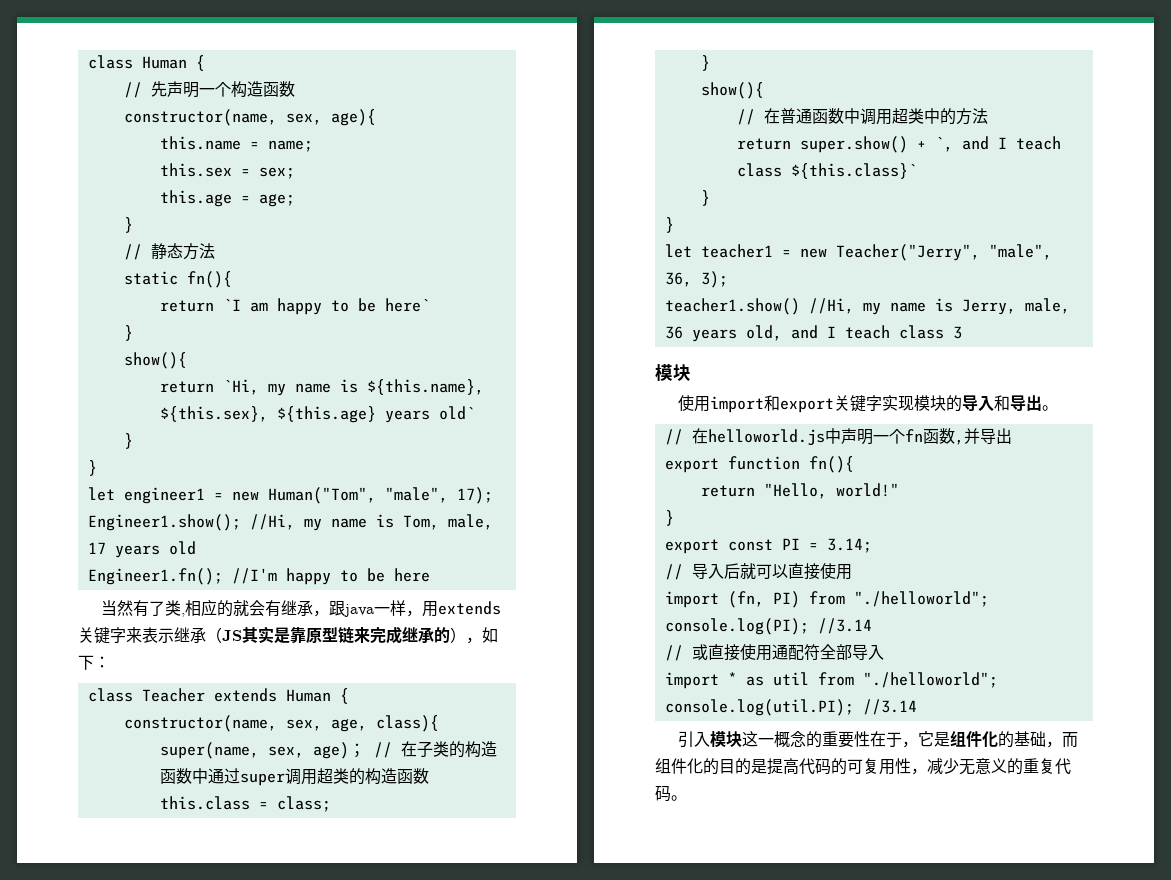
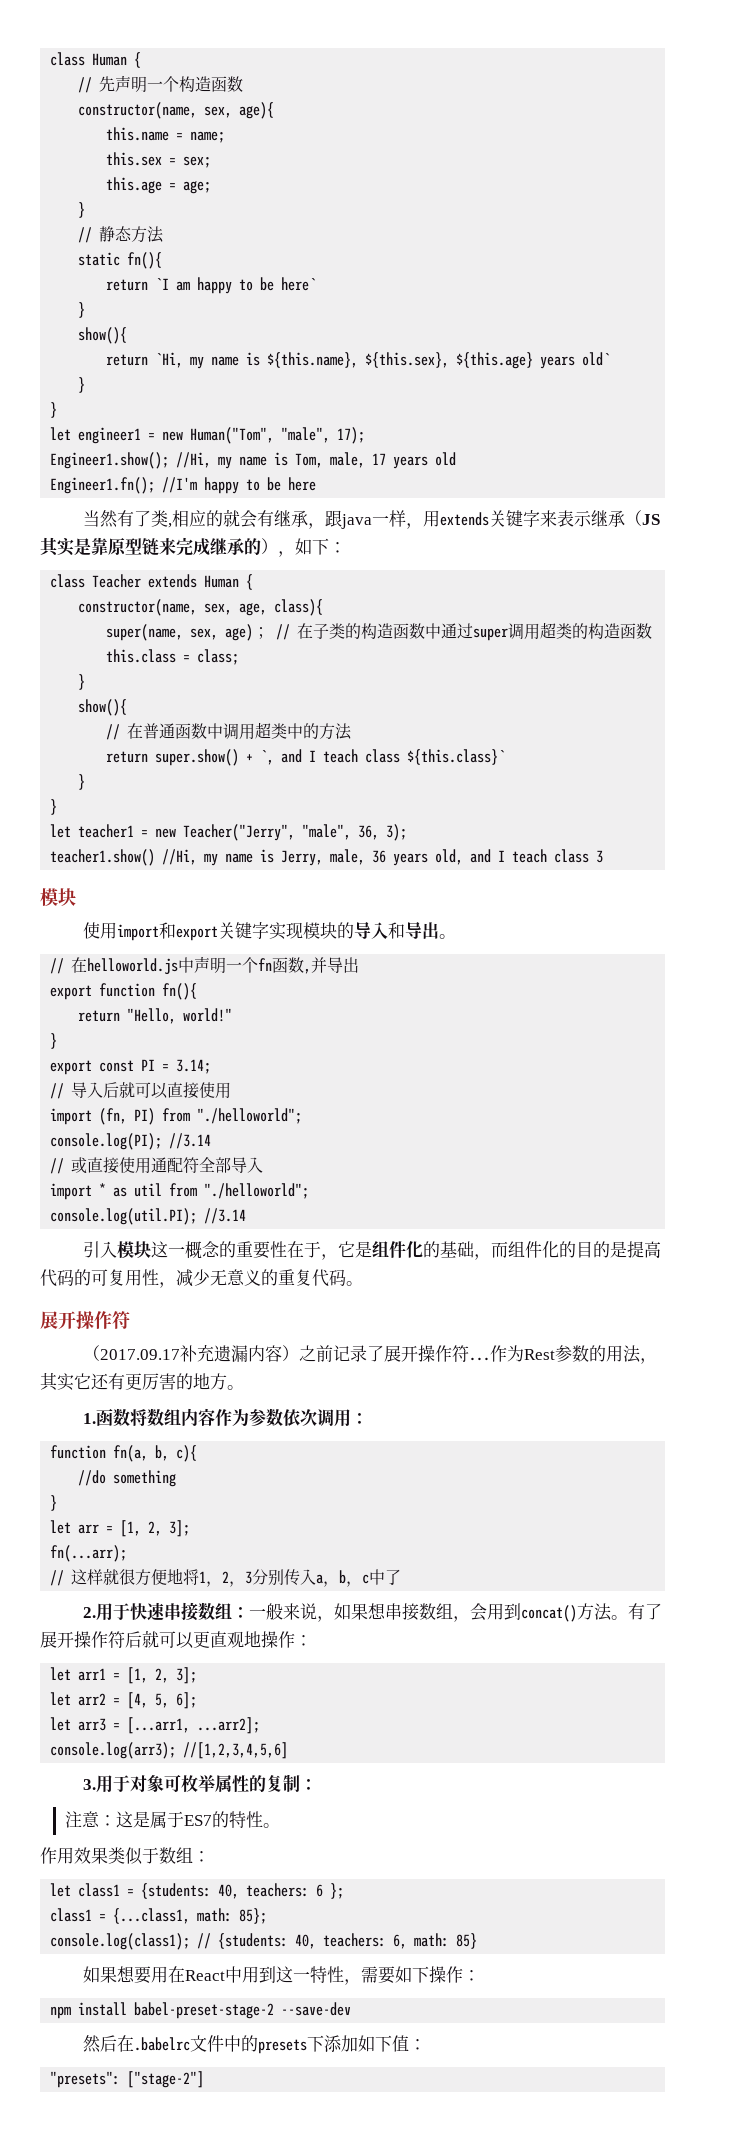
  引入模块这一概念的重要性在于，它是组件化的基础，而组件化的目的是提高代码的可复用性，减少无意义的重复代码。
+ 展开操作符
+ （2017.09.17补充遗漏内容）之前记录了展开操作符...作为Rest参数的用法，其实它还有更厉害的地方。
+ 1.函数将数组内容作为参数依次调用：
+ function fn(a, b, c){
+ //do something
+ }
+ let arr = [1, 2, 3];
+ fn(...arr);
+ // 这样就很方便地将1，2，3分别传入a，b，c中了
+ 2.用于快速串接数组：一般来说，如果想串接数组，会用到concat()方法。有了展开操作符后就可以更直观地操作：
+ let arr1 = [1, 2, 3];
+ let arr2 = [4, 5, 6];
+ let arr3 = [...arr1, ...arr2];
+ console.log(arr3); //[1,2,3,4,5,6]
+ 3.用于对象可枚举属性的复制：
+ 注意：这是属于ES7的特性。
+ 作用效果类似于数组：
+ let class1 = {students: 40, teachers: 6 };
+ class1 = {...class1, math: 85};
+ console.log(class1); // {students: 40, teachers: 6, math: 85}
+ 如果想要用在React中用到这一特性，需要如下操作：
+ npm install babel-preset-stage-2 --save-dev
+ 然后在.babelrc文件中的presets下添加如下值：
+ "presets": ["stage-2"]

